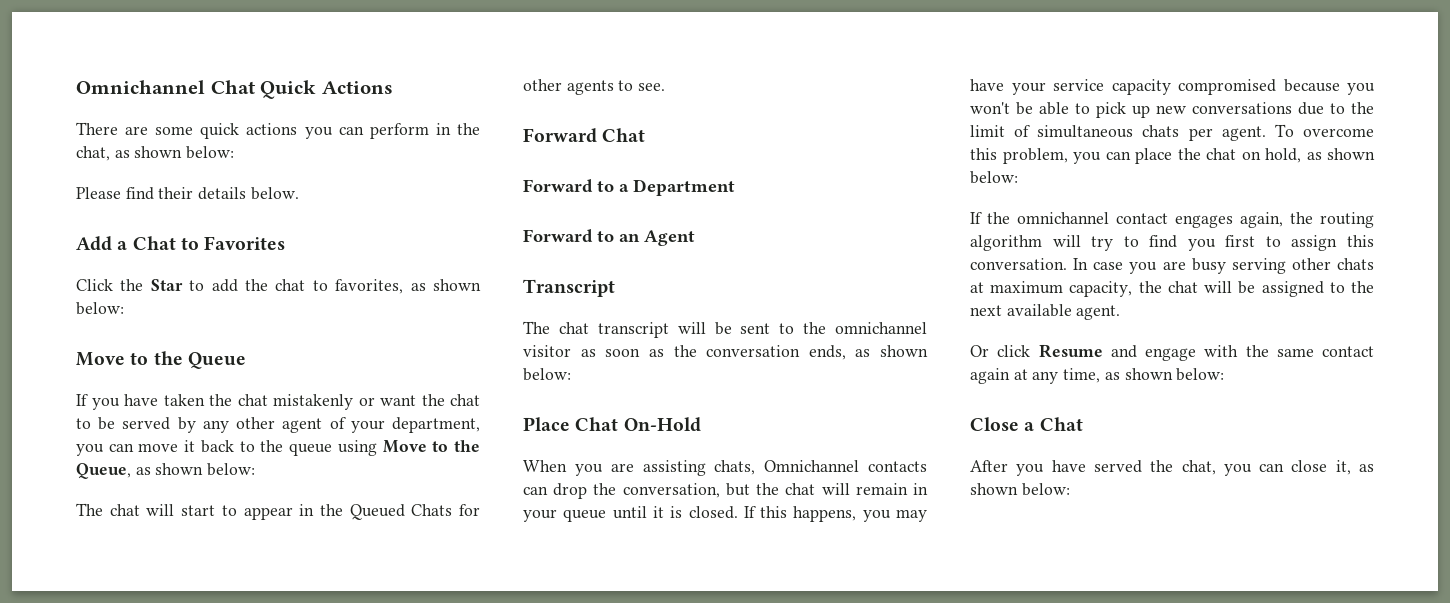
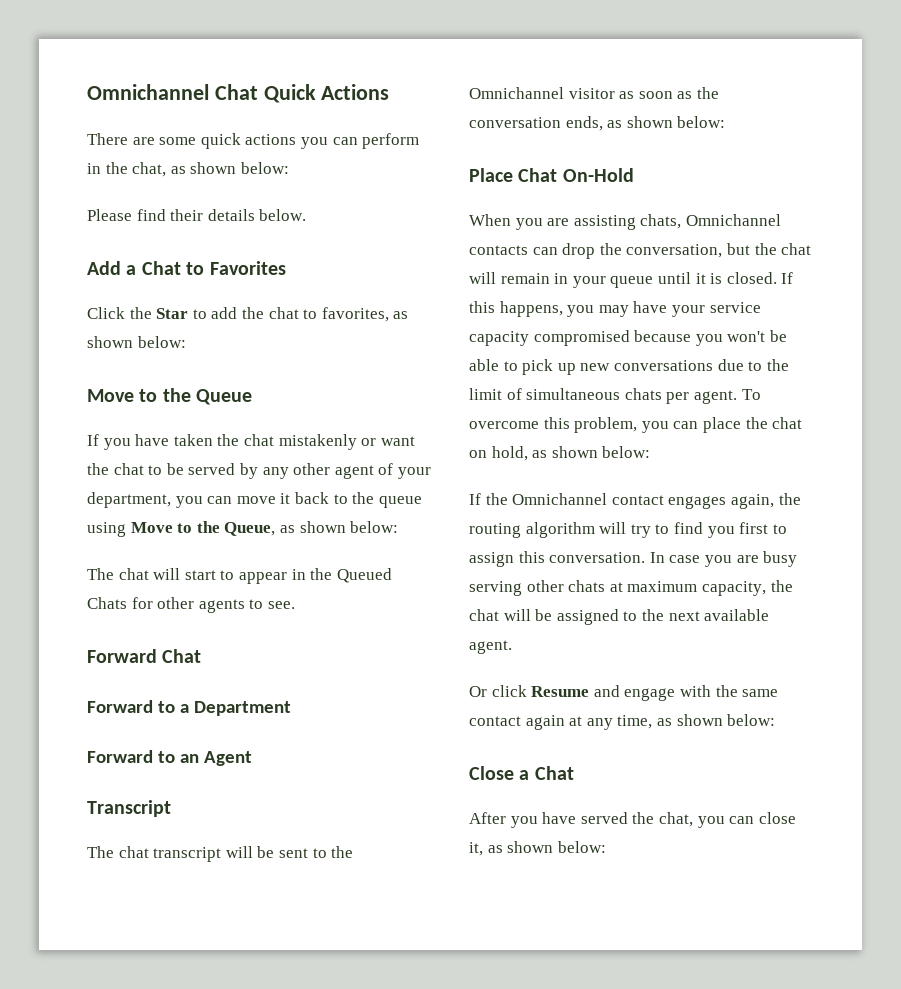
- The chat transcript will be sent to the omnichannel visitor as soon as the conversation ends, as shown below:
+ The chat transcript will be sent to the Omnichannel visitor as soon as the conversation ends, as shown below:
- If the omnichannel contact engages again, the routing algorithm will try to find you first to assign this conversation.
+ If the Omnichannel contact engages again, the routing algorithm will try to find you first to assign this conversation.

